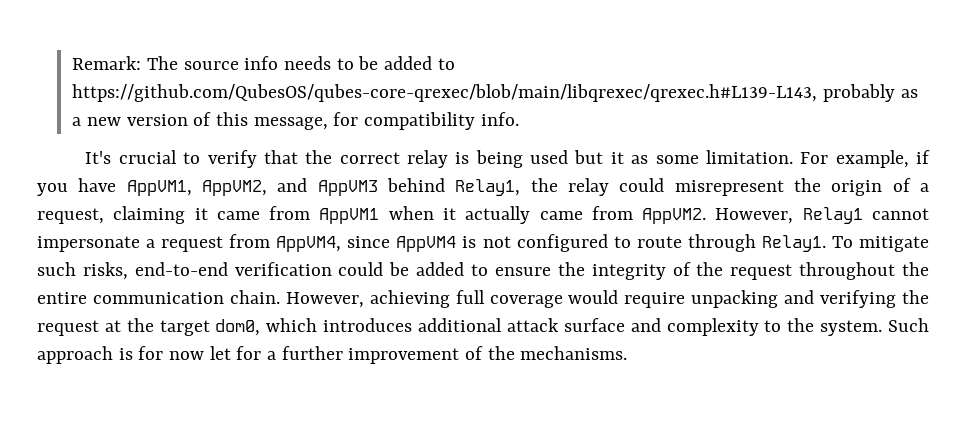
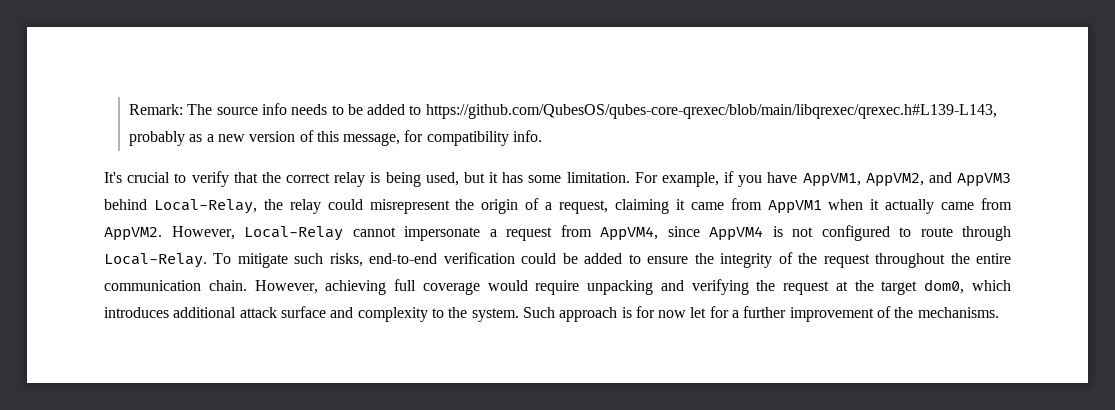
- It's crucial to verify that the correct relay is being used but it as some limitation.
+ It's crucial to verify that the correct relay is being used, but it has some limitation.
- For example, if you have AppVM1, AppVM2, and AppVM3 behind Relay1, the relay could misrepresent the origin of a request, claiming it came from AppVM1 when it actually came from AppVM2.
+ For example, if you have AppVM1, AppVM2, and AppVM3 behind Local-Relay, the relay could misrepresent the origin of a request, claiming it came from AppVM1 when it actually came from AppVM2.
- However, Relay1 cannot impersonate a request from AppVM4, since AppVM4 is not configured to route through Relay1.
+ However, Local-Relay cannot impersonate a request from AppVM4, since AppVM4 is not configured to route through Local-Relay.

